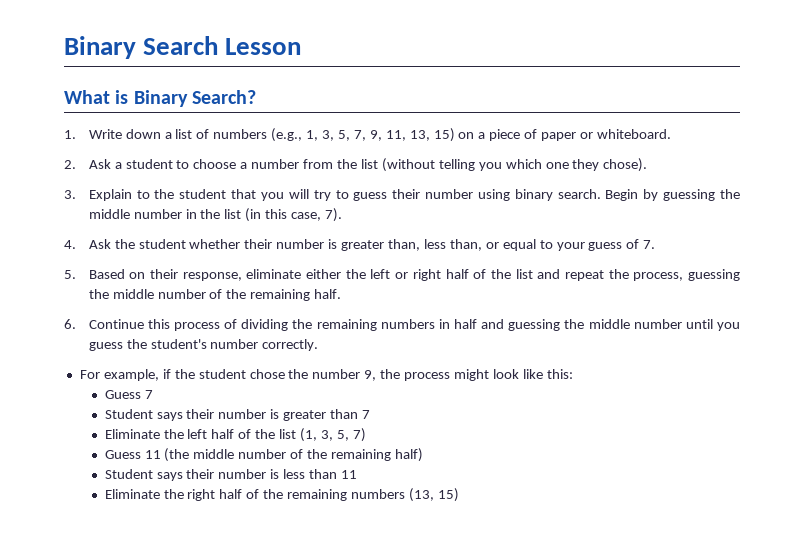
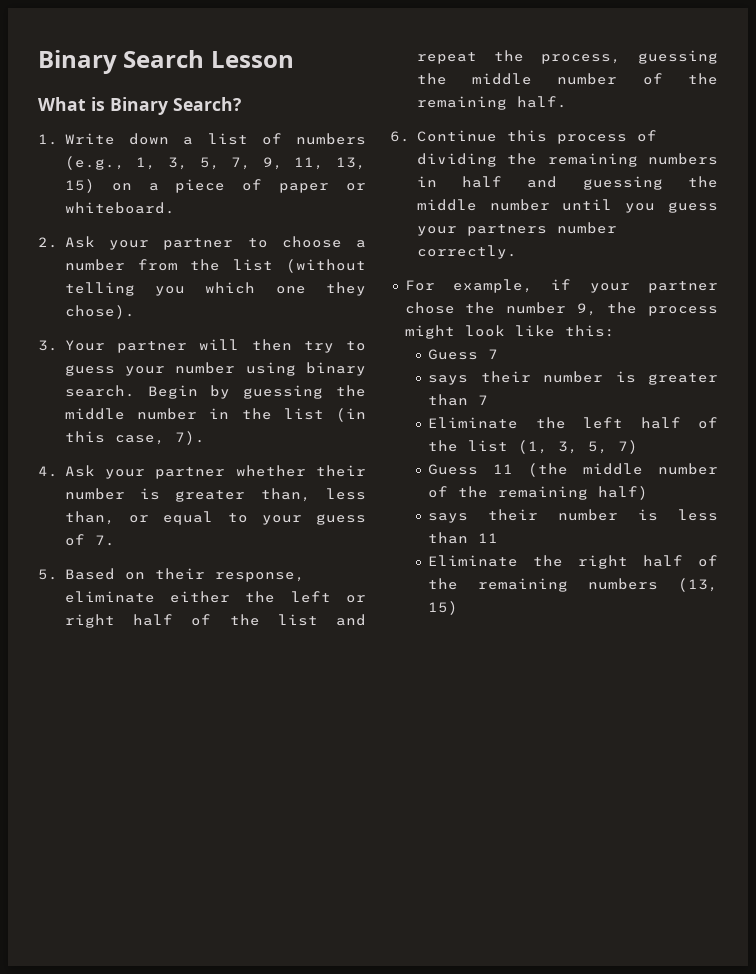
- 2. Ask a student to choose a number from the list (without telling you which one they chose).
+ 2. Ask your partner to choose a number from the list (without telling you which one they chose).
- 3. Explain to the student that you will try to guess their number using binary search.
+ 3. Your partner will then try to guess your number using binary search.
- 4. Ask the student whether their number is greater than, less than, or equal to your guess of 7.
+ 4. Ask your partner whether their number is greater than, less than, or equal to your guess of 7.
- 6. Continue this process of dividing the remaining numbers in half and guessing the middle number until you guess the student's number correctly.
+ 6. Continue this process of dividing the remaining numbers in half and guessing the middle number until you guess your partners number correctly.
- For example, if the student chose the number 9, the process might look like this:
+ For example, if your partner chose the number 9, the process might look like this:
- Student says their number is greater than 7
+ says their number is greater than 7
- Student says their number is less than 11
+ says their number is less than 11

